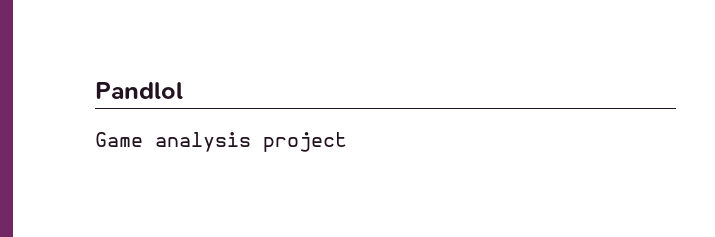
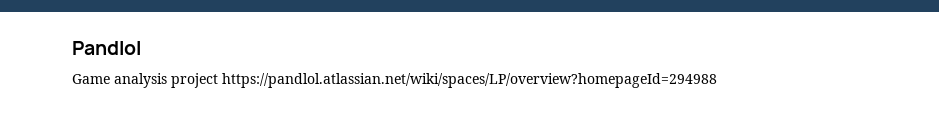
- Game analysis project
+ Game analysis project https://pandlol.atlassian.net/wiki/spaces/LP/overview?homepageId=294988

